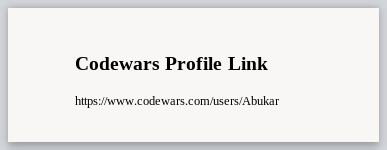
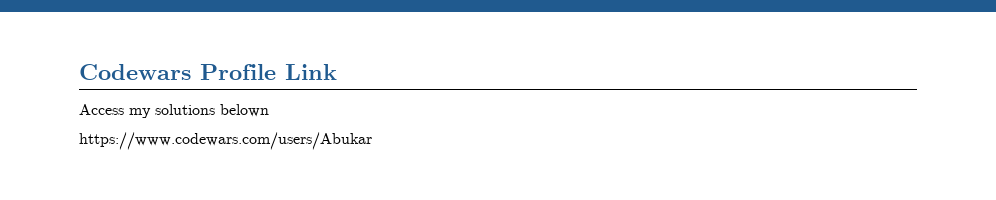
+ Access my solutions belown

